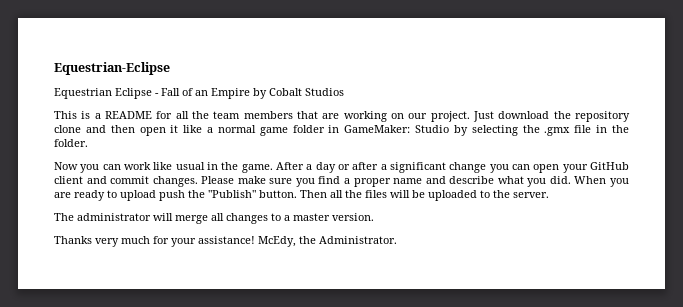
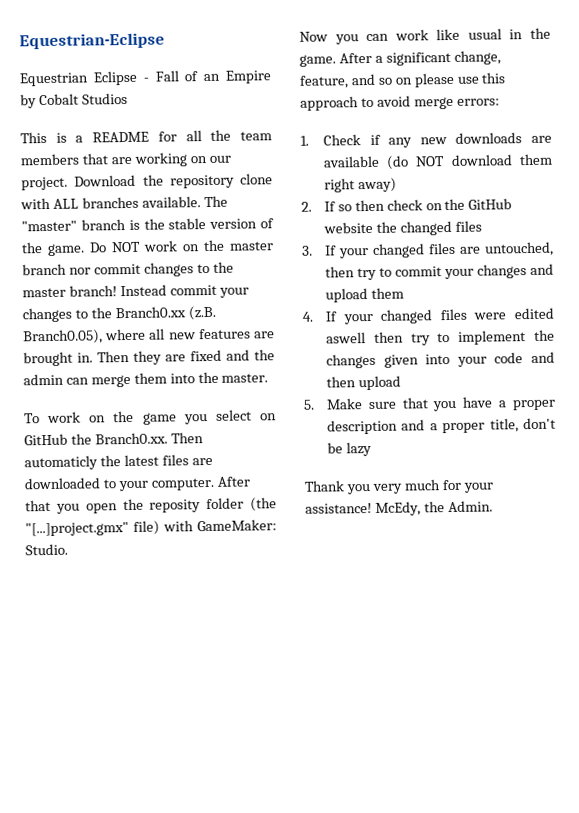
- Just download the repository clone and then open it like a normal game folder in GameMaker: Studio by selecting the .gmx file in the folder.
+ Download the repository clone with ALL branches available. The "master" branch is the stable version of the game. Do NOT work on the master branch nor commit changes to the master branch! Instead commit your changes to the Branch0.xx (z.B. Branch0.05), where all new features are brought in. Then they are fixed and the admin can merge them into the master.
+ To work on the game you select on GitHub the Branch0.xx. Then automaticly the latest files are downloaded to your computer. After that you open the reposity folder (the "[...]project.gmx" file) with GameMaker: Studio.
- After a day or after a significant change you can open your GitHub client and commit changes. Please make sure you find a proper name and describe what you did. When you are ready to upload push the "Publish" button. Then all the files will be uploaded to the server.
- The administrator will merge all changes to a master version.
- Thanks very much for your assistance!
+ After a significant change, feature, and so on please use this approach to avoid merge errors:
+ 1. Check if any new downloads are available (do NOT download them right away)
+ 2. If so then check on the GitHub website the changed files
+ 3. If your changed files are untouched, then try to commit your changes and upload them
+ 4. If your changed files were edited aswell then try to implement the changes given into your code and then upload
+ 5. Make sure that you have a proper description and a proper title, don't be lazy
+ Thank you very much for your assistance!
- McEdy, the Administrator.
+ McEdy, the Admin.

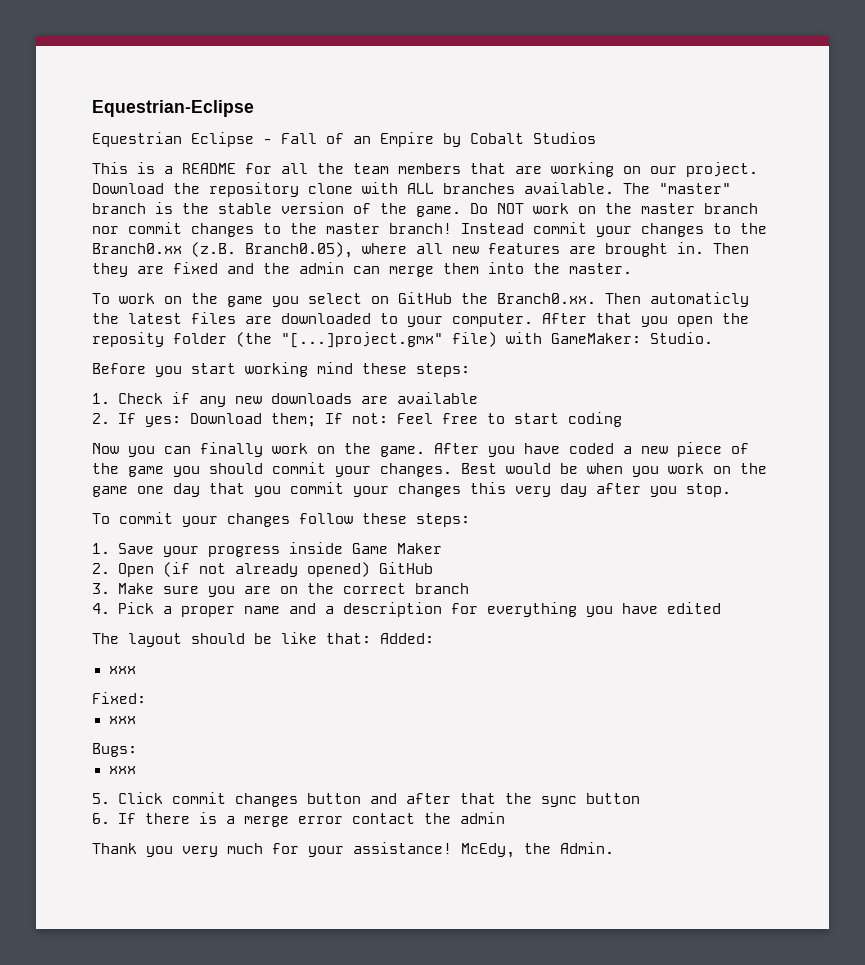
- Now you can work like usual in the game. After a significant change, feature, and so on please use this approach to avoid merge errors:
+ Before you start working mind these steps:
- 1. Check if any new downloads are available (do NOT download them right away)
- 2. If so then check on the GitHub website the changed files
- 3. If your changed files are untouched, then try to commit your changes and upload them
- 4. If your changed files were edited aswell then try to implement the changes given into your code and then upload
- 5. Make sure that you have a proper description and a proper title, don't be lazy
+ 1. Check if any new downloads are available
+ 2. If yes: Download them; If not: Feel free to start coding
+ Now you can finally work on the game. After you have coded a new piece of the game you should commit your changes. Best would be when you work on the game one day that you commit your changes this very day after you stop.
+ To commit your changes follow these steps:
+ 1. Save your progress inside Game Maker
+ 2. Open (if not already opened) GitHub
+ 3. Make sure you are on the correct branch
+ 4. Pick a proper name and a description for everything you have edited
+ The layout should be like that: Added:
+ xxx
+ Fixed:
+ xxx
+ Bugs:
+ xxx
+ 5. Click commit changes button and after that the sync button
+ 6. If there is a merge error contact the admin

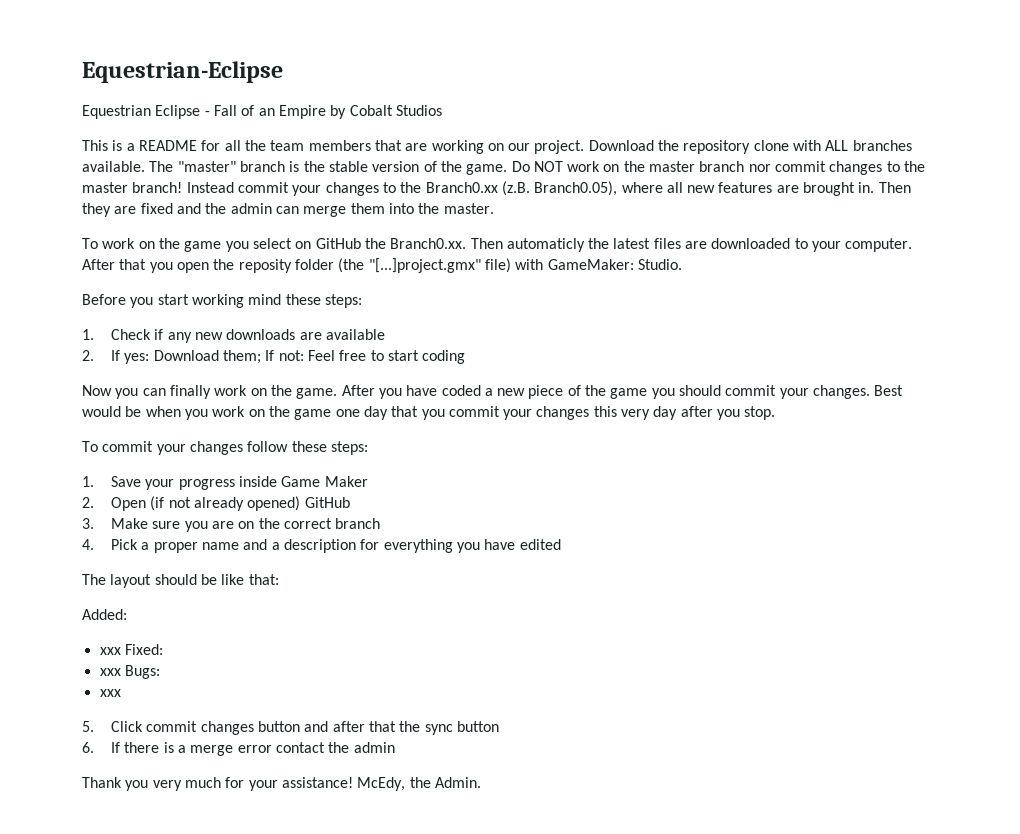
- The layout should be like that: Added:
- xxx
- Fixed:
- xxx
- Bugs:
+ The layout should be like that:
+ Added:
+ xxx Fixed:
+ xxx Bugs:

